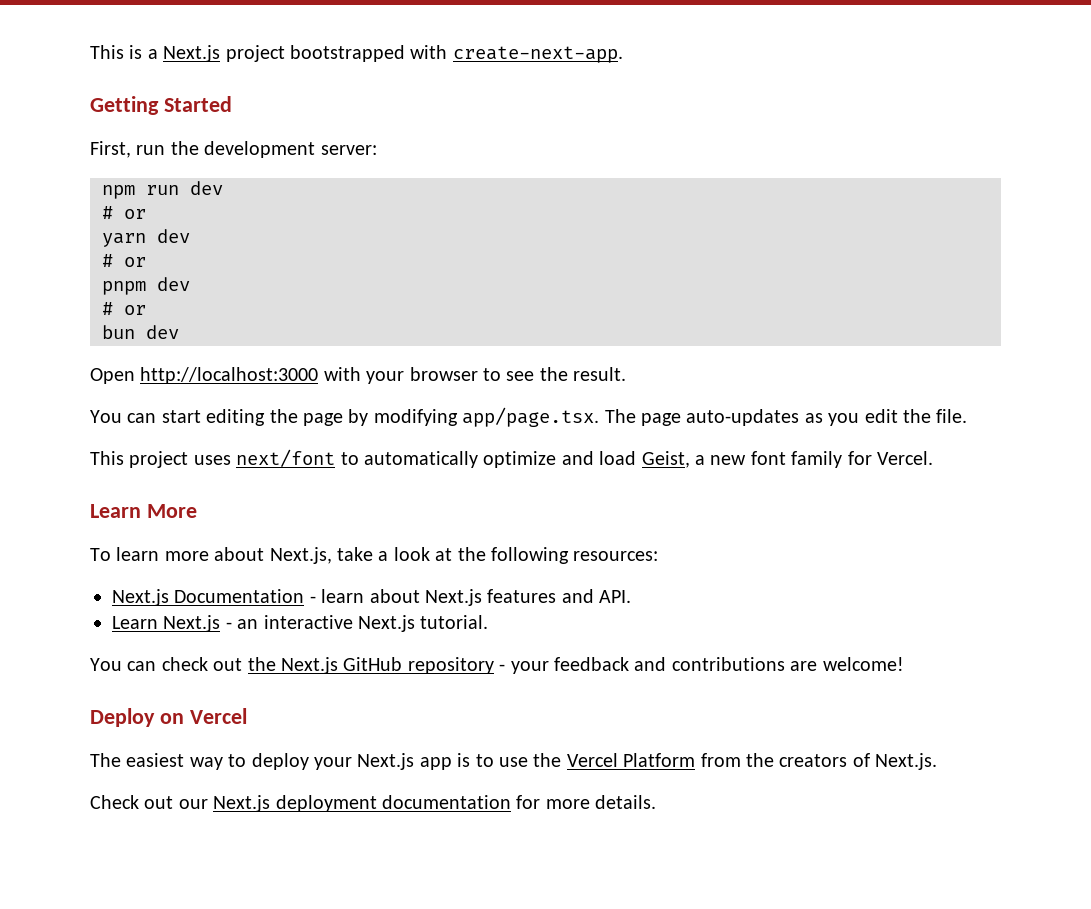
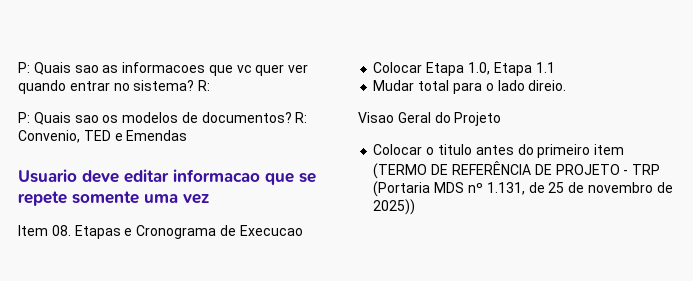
- This is a Next.js project bootstrapped with create-next-app.
- Getting Started
- First, run the development server:
- npm run dev
- # or
- yarn dev
- # or
- pnpm dev
- # or
- bun dev
- Open http://localhost:3000 with your browser to see the result.
- You can start editing the page by modifying app/page.tsx. The page auto-updates as you edit the file.
- This project uses next/font to automatically optimize and load Geist, a new font family for Vercel.
- Learn More
- To learn more about Next.js, take a look at the following resources:
- Next.js Documentation - learn about Next.js features and API.
- Learn Next.js - an interactive Next.js tutorial.
- You can check out the Next.js GitHub repository - your feedback and contributions are welcome!
- Deploy on Vercel
- The easiest way to deploy your Next.js app is to use the Vercel Platform from the creators of Next.js.
- Check out our Next.js deployment documentation for more details.
+ P: Quais sao as informacoes que vc quer ver quando entrar no sistema? R:
+ P: Quais sao os modelos de documentos? R: Convenio, TED e Emendas
+ Usuario deve editar informacao que se repete somente uma vez
+ Item 08. Etapas e Cronograma de Execucao
+ Colocar Etapa 1.0, Etapa 1.1
+ Mudar total para o lado direio.
+ Visao Geral do Projeto
+ Colocar o titulo antes do primeiro item (TERMO DE REFERÊNCIA DE PROJETO - TRP (Portaria MDS nº 1.131, de 25 de novembro de 2025))

